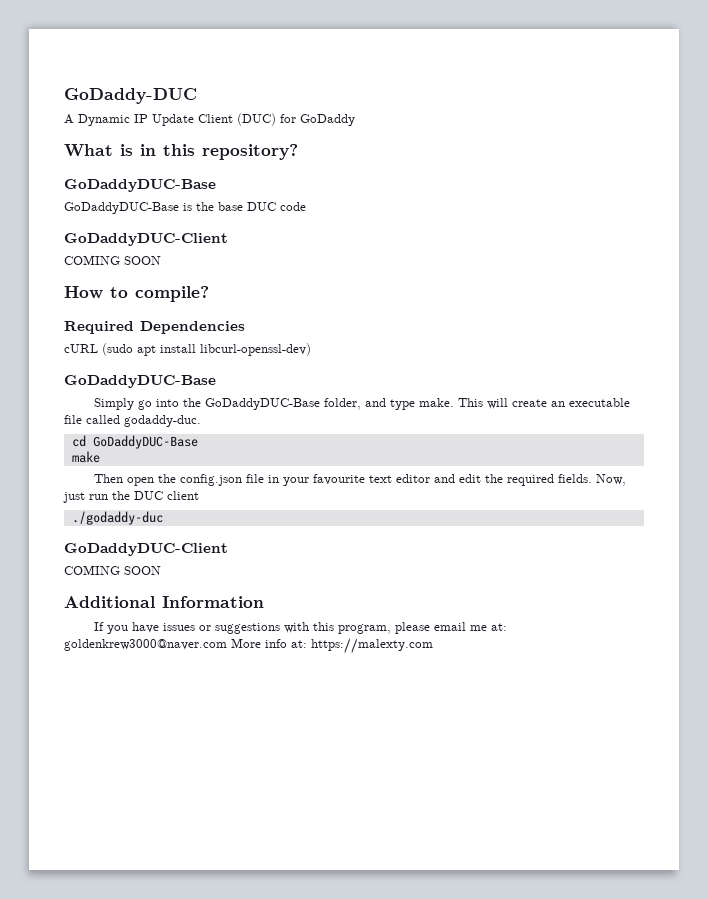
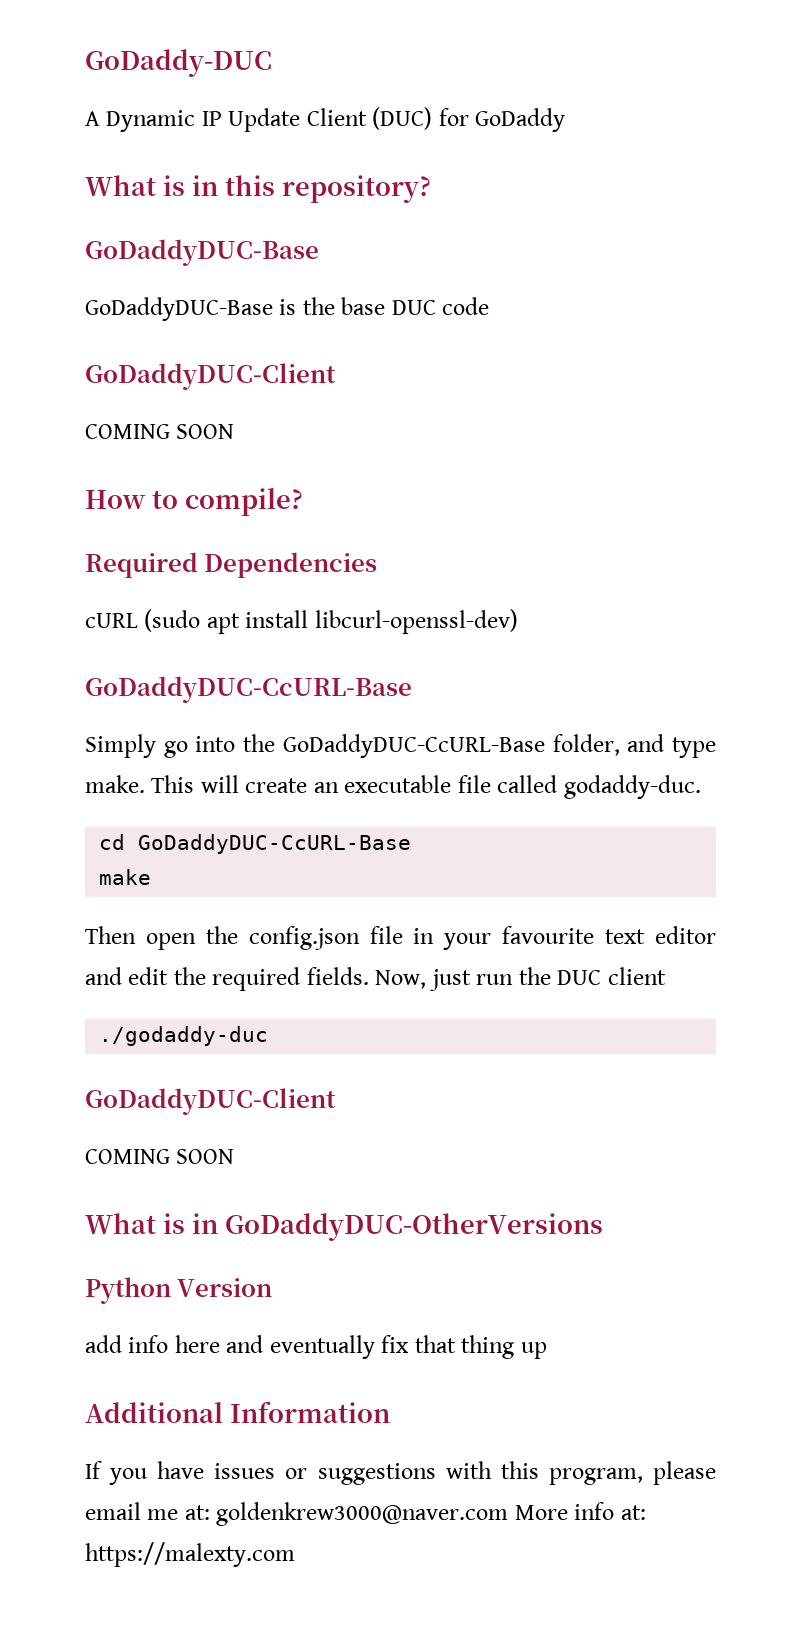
  cURL (sudo apt install libcurl-openssl-dev)
- GoDaddyDUC-Base
+ GoDaddyDUC-CcURL-Base
- Simply go into the GoDaddyDUC-Base folder, and type make.
+ Simply go into the GoDaddyDUC-CcURL-Base folder, and type make.
- cd GoDaddyDUC-Base
+ cd GoDaddyDUC-CcURL-Base
+ What is in GoDaddyDUC-OtherVersions
+ Python Version
+ add info here and eventually fix that thing up

